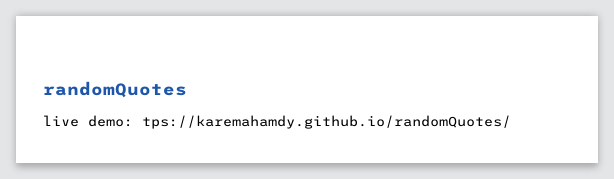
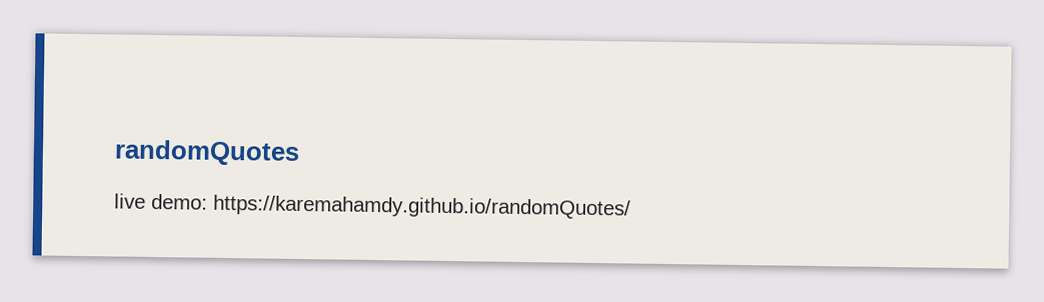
- live demo: tps://karemahamdy.github.io/randomQuotes/
+ live demo: https://karemahamdy.github.io/randomQuotes/

